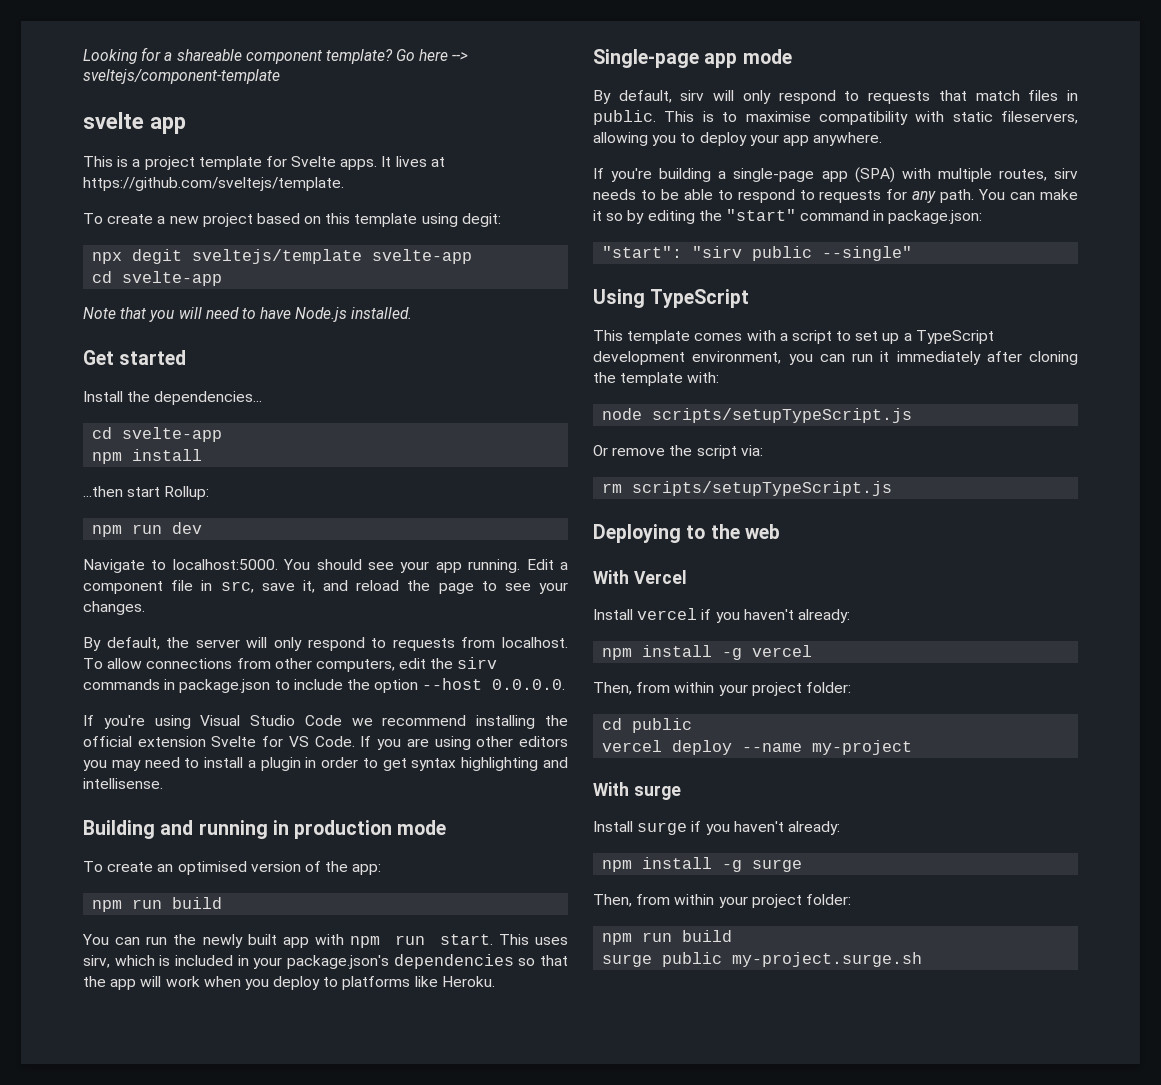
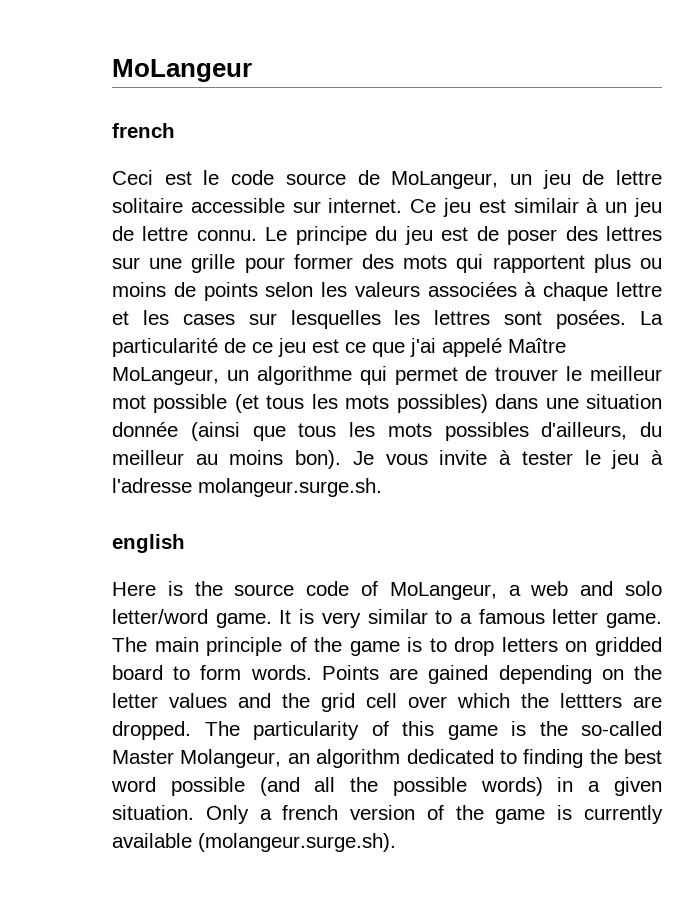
- Looking for a shareable component template? Go here --> sveltejs/component-template
- svelte app
- This is a project template for Svelte apps. It lives at https://github.com/sveltejs/template.
- To create a new project based on this template using degit:
- npx degit sveltejs/template svelte-app
- cd svelte-app
- Note that you will need to have Node.js installed.
- Get started
- Install the dependencies...
- cd svelte-app
- npm install
- ...then start Rollup:
- npm run dev
- Navigate to localhost:5000. You should see your app running. Edit a component file in src, save it, and reload the page to see your changes.
- By default, the server will only respond to requests from localhost. To allow connections from other computers, edit the sirv commands in package.json to include the option --host 0.0.0.0.
- If you're using Visual Studio Code we recommend installing the official extension Svelte for VS Code. If you are using other editors you may need to install a plugin in order to get syntax highlighting and intellisense.
- Building and running in production mode
- To create an optimised version of the app:
- npm run build
- You can run the newly built app with npm run start. This uses sirv, which is included in your package.json's dependencies so that the app will work when you deploy to platforms like Heroku.
- Single-page app mode
- By default, sirv will only respond to requests that match files in public. This is to maximise compatibility with static fileservers, allowing you to deploy your app anywhere.
- If you're building a single-page app (SPA) with multiple routes, sirv needs to be able to respond to requests for any path. You can make it so by editing the "start" command in package.json:
- "start": "sirv public --single"
- Using TypeScript
- This template comes with a script to set up a TypeScript development environment, you can run it immediately after cloning the template with:
- node scripts/setupTypeScript.js
- Or remove the script via:
- rm scripts/setupTypeScript.js
- Deploying to the web
- With Vercel
- Install vercel if you haven't already:
- npm install -g vercel
- Then, from within your project folder:
- cd public
- vercel deploy --name my-project
- With surge
- Install surge if you haven't already:
- npm install -g surge
- Then, from within your project folder:
- npm run build
- surge public my-project.surge.sh
+ MoLangeur
+ french
+ Ceci est le code source de MoLangeur, un jeu de lettre solitaire accessible sur internet. Ce jeu est similair à un jeu de lettre connu. Le principe du jeu est de poser des lettres sur une grille pour former des mots qui rapportent plus ou moins de points selon les valeurs associées à chaque lettre et les cases sur lesquelles les lettres sont posées. La particularité de ce jeu est ce que j'ai appelé Maître MoLangeur, un algorithme qui permet de trouver le meilleur mot possible (et tous les mots possibles) dans une situation donnée (ainsi que tous les mots possibles d'ailleurs, du meilleur au moins bon). Je vous invite à tester le jeu à l'adresse molangeur.surge.sh.
+ english
+ Here is the source code of MoLangeur, a web and solo letter/word game. It is very similar to a famous letter game. The main principle of the game is to drop letters on gridded board to form words. Points are gained depending on the letter values and the grid cell over which the lettters are dropped. The particularity of this game is the so-called Master Molangeur, an algorithm dedicated to finding the best word possible (and all the possible words) in a given situation. Only a french version of the game is currently available (molangeur.surge.sh).

